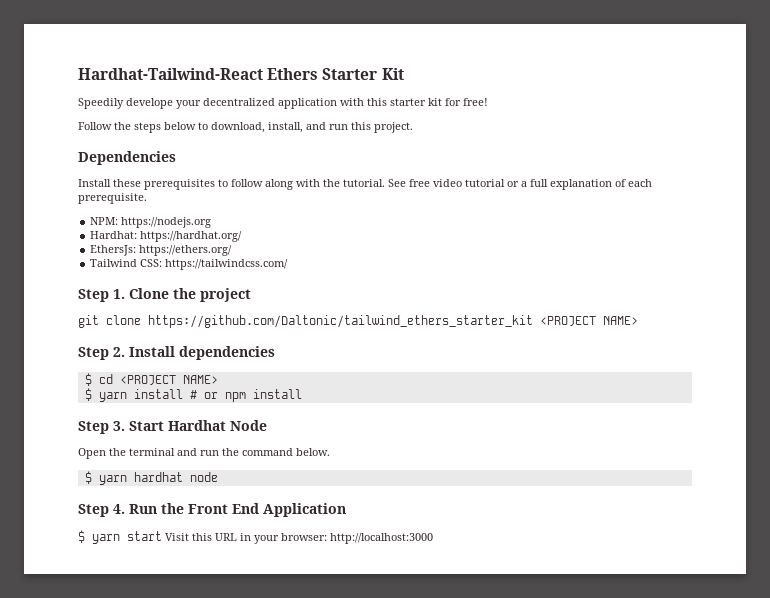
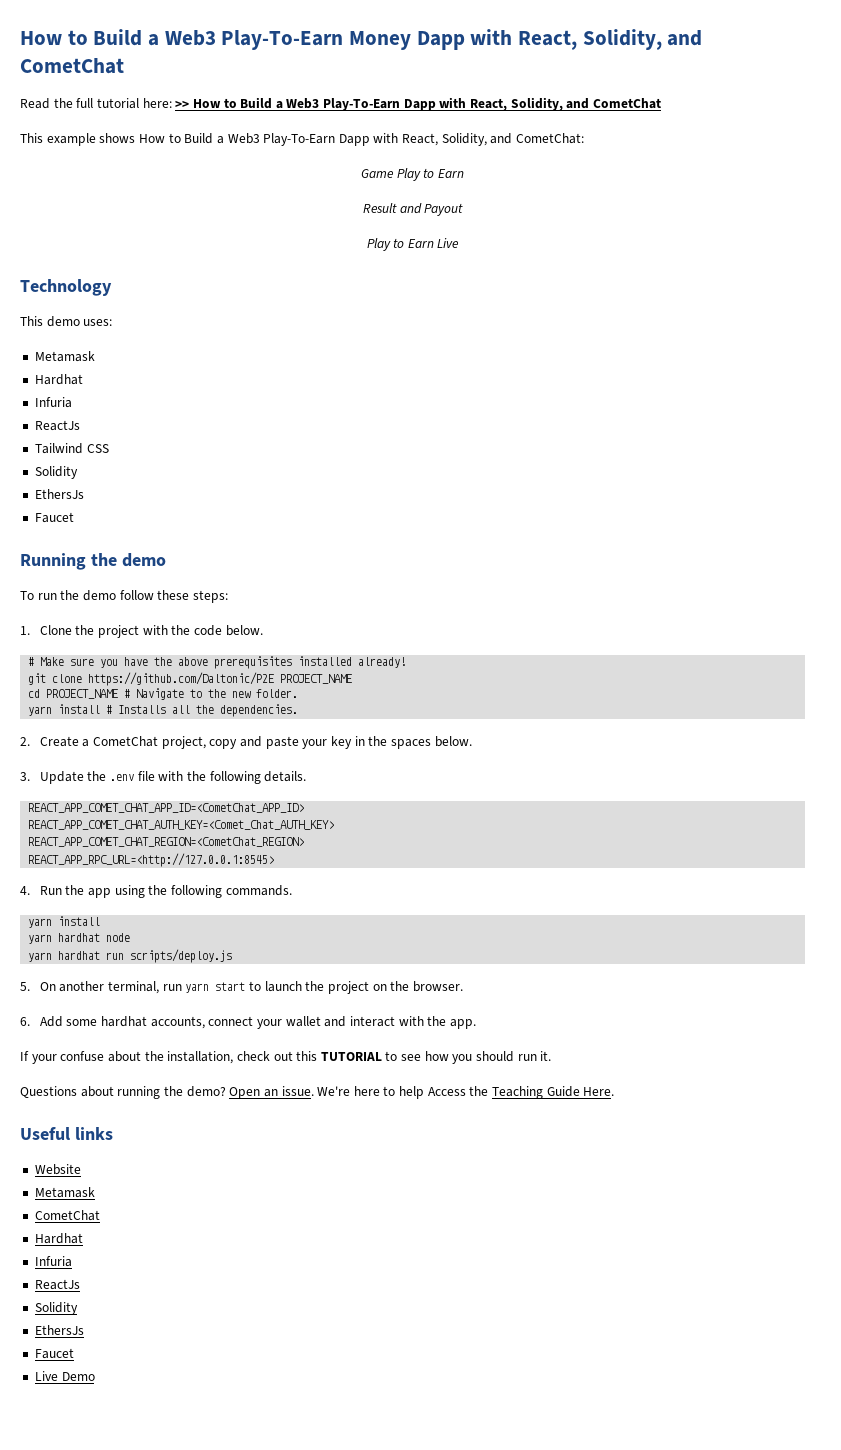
- Hardhat-Tailwind-React Ethers Starter Kit
- Speedily develope your decentralized application with this starter kit for free!
- Follow the steps below to download, install, and run this project.
- Dependencies
- Install these prerequisites to follow along with the tutorial. See free video tutorial or a full explanation of each prerequisite.
- NPM: https://nodejs.org
- Hardhat: https://hardhat.org/
- EthersJs: https://ethers.org/
- Tailwind CSS: https://tailwindcss.com/
- Step 1. Clone the project
- git clone https://github.com/Daltonic/tailwind_ethers_starter_kit <PROJECT NAME>
- Step 2. Install dependencies
- $ cd <PROJECT NAME>
- $ yarn install # or npm install
- Step 3. Start Hardhat Node
- Open the terminal and run the command below.
- $ yarn hardhat node
- Step 4. Run the Front End Application
- $ yarn start Visit this URL in your browser: http://localhost:3000
+ How to Build a Web3 Play-To-Earn Money Dapp with React, Solidity, and CometChat
+ Read the full tutorial here: >> How to Build a Web3 Play-To-Earn Dapp with React, Solidity, and CometChat
+ This example shows How to Build a Web3 Play-To-Earn Dapp with React, Solidity, and CometChat:
+ Game Play to Earn
+ Result and Payout
+ Play to Earn Live
+ Technology
+ This demo uses:
+ Metamask
+ Hardhat
+ Infuria
+ ReactJs
+ Tailwind CSS
+ Solidity
+ EthersJs
+ Faucet
+ Running the demo
+ To run the demo follow these steps:
+ 1. Clone the project with the code below.
+ # Make sure you have the above prerequisites installed already!
+ git clone https://github.com/Daltonic/P2E PROJECT_NAME
+ cd PROJECT_NAME # Navigate to the new folder.
+ yarn install # Installs all the dependencies.
+ 2. Create a CometChat project, copy and paste your key in the spaces below.
+ 3. Update the .env file with the following details.
+ REACT_APP_COMET_CHAT_APP_ID=<CometChat_APP_ID>
+ REACT_APP_COMET_CHAT_AUTH_KEY=<Comet_Chat_AUTH_KEY>
+ REACT_APP_COMET_CHAT_REGION=<CometChat_REGION>
+ REACT_APP_RPC_URL=<http://127.0.0.1:8545>
+ 4. Run the app using the following commands.
+ yarn install
+ yarn hardhat node
+ yarn hardhat run scripts/deploy.js
+ 5. On another terminal, run yarn start to launch the project on the browser.
+ 6. Add some hardhat accounts, connect your wallet and interact with the app.
+ If your confuse about the installation, check out this TUTORIAL to see how you should run it.
+ Questions about running the demo? Open an issue. We're here to help Access the Teaching Guide Here.
+ Useful links
+ Website
+ Metamask
+ CometChat
+ Hardhat
+ Infuria
+ ReactJs
+ Solidity
+ EthersJs
+ Faucet
+ Live Demo

